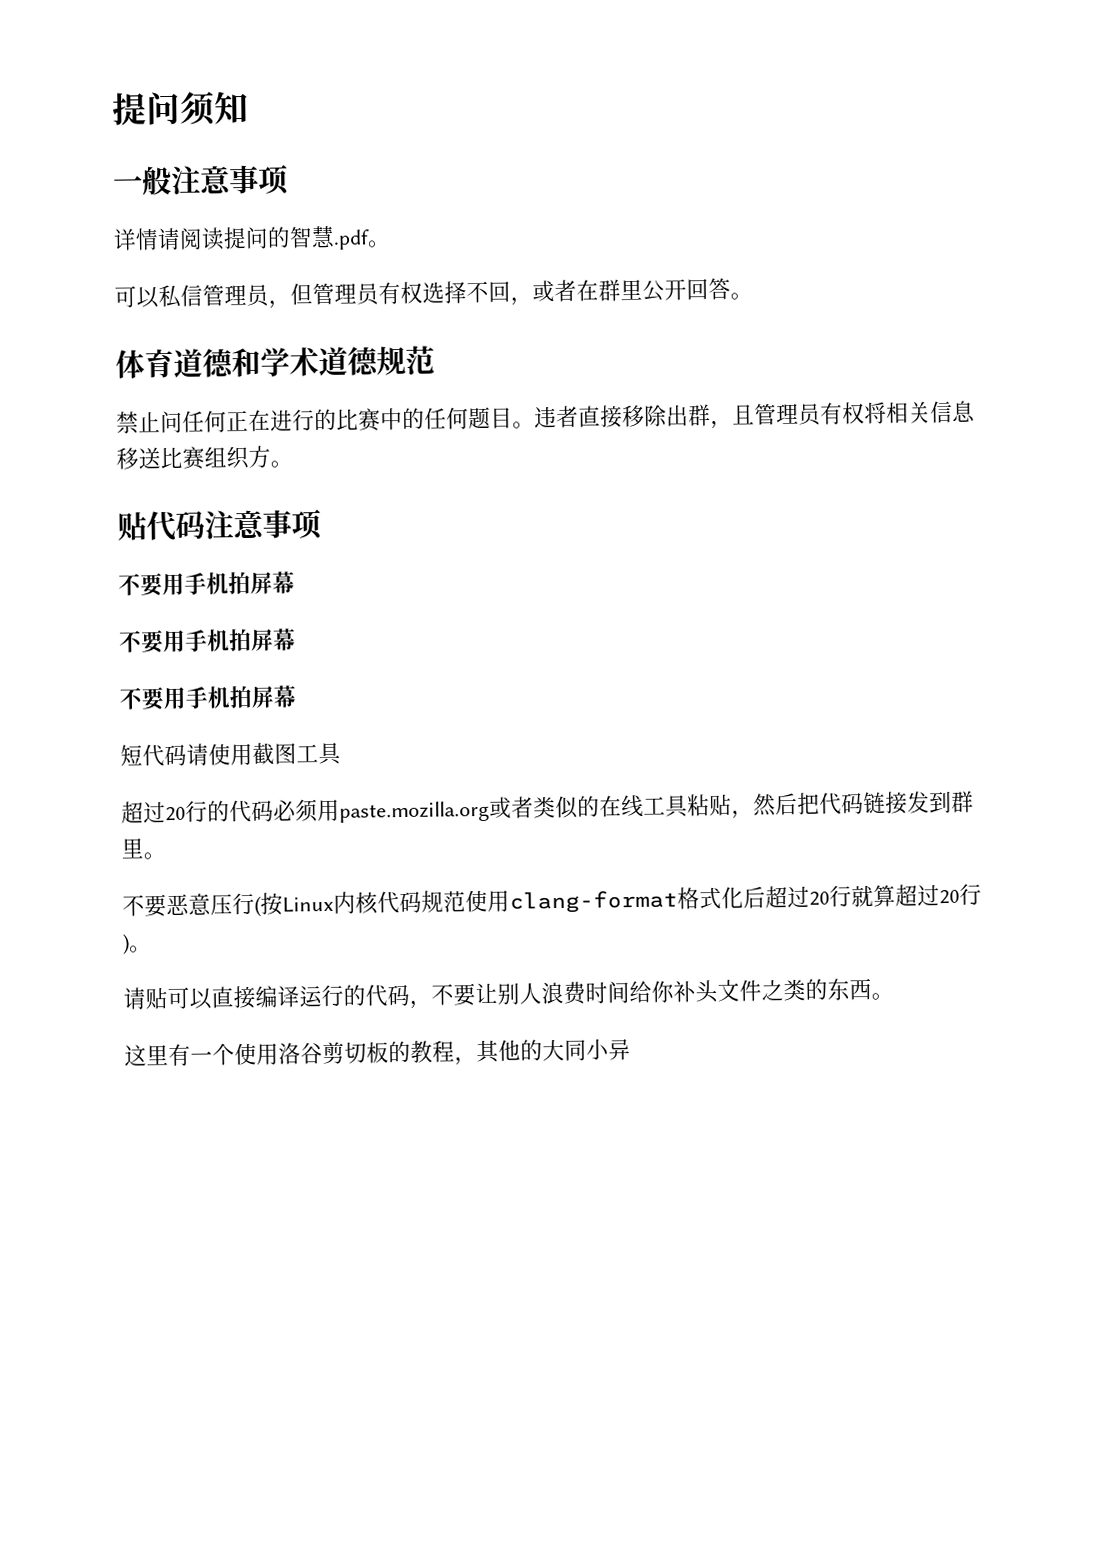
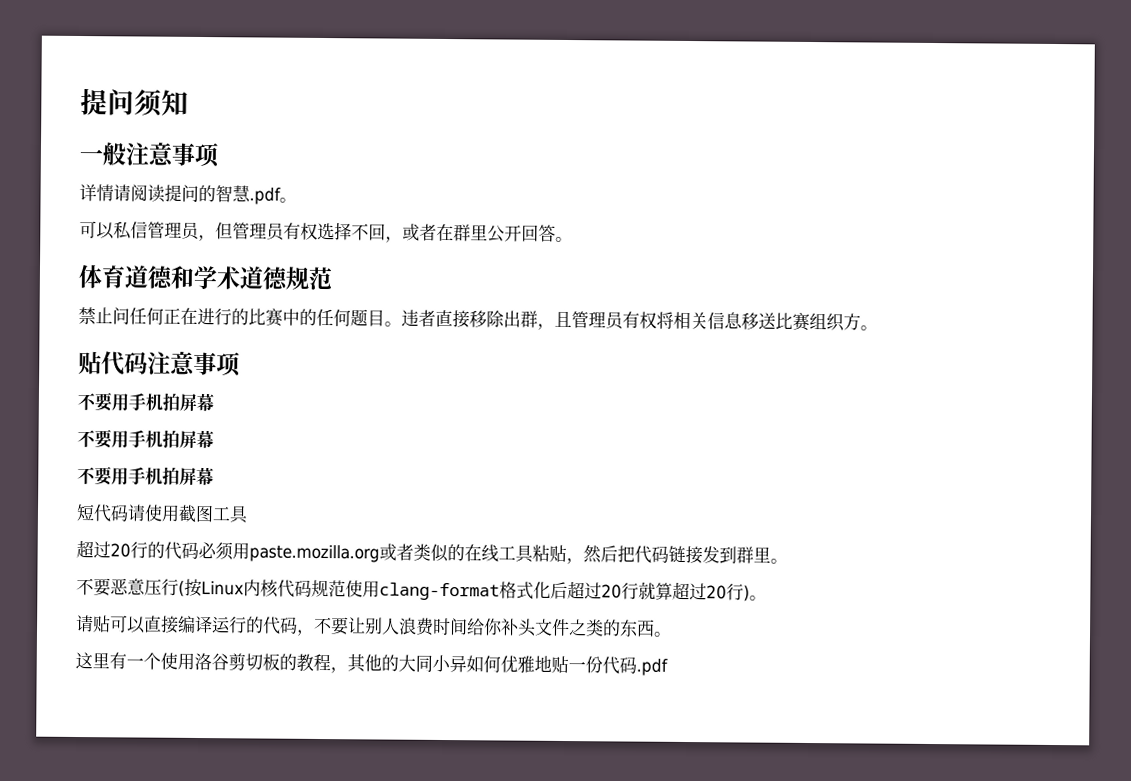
- 这里有一个使用洛谷剪切板的教程，其他的大同小异
+ 这里有一个使用洛谷剪切板的教程，其他的大同小异如何优雅地贴一份代码.pdf

